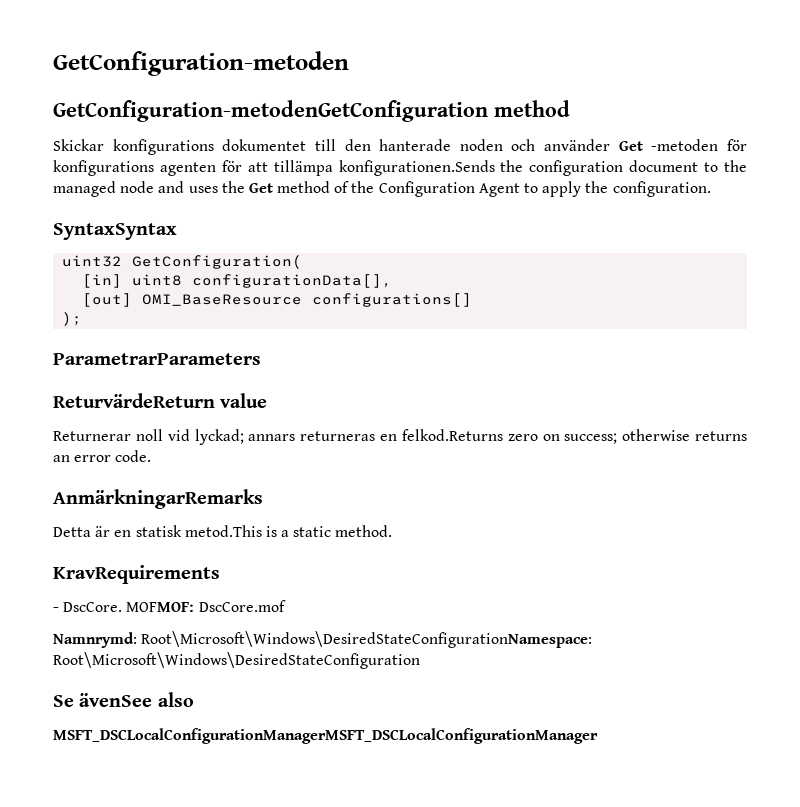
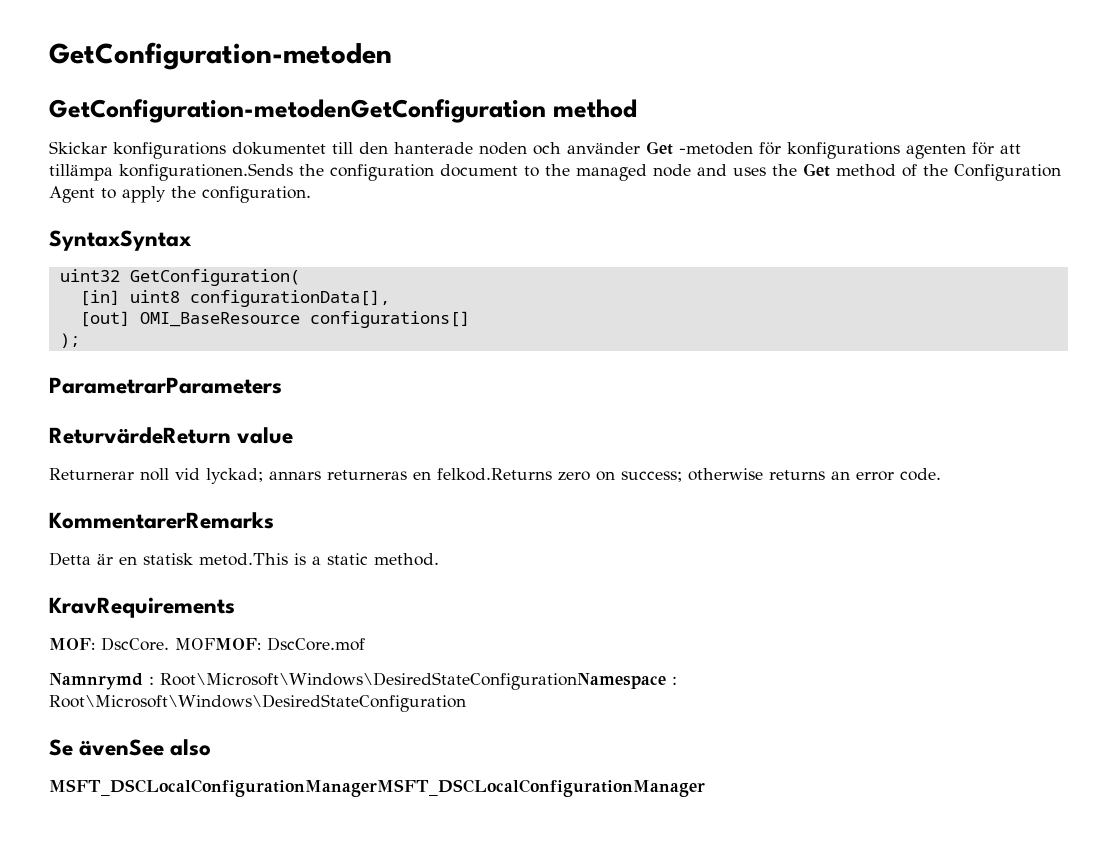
- AnmärkningarRemarks
+ KommentarerRemarks
- - DscCore.
+ MOF: DscCore.
- Namnrymd: Root\Microsoft\Windows\DesiredStateConfigurationNamespace: Root\Microsoft\Windows\DesiredStateConfiguration
+ Namnrymd : Root\Microsoft\Windows\DesiredStateConfigurationNamespace : Root\Microsoft\Windows\DesiredStateConfiguration

